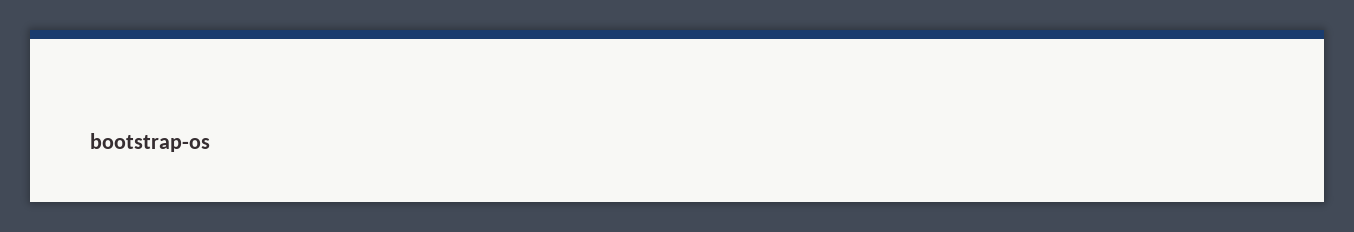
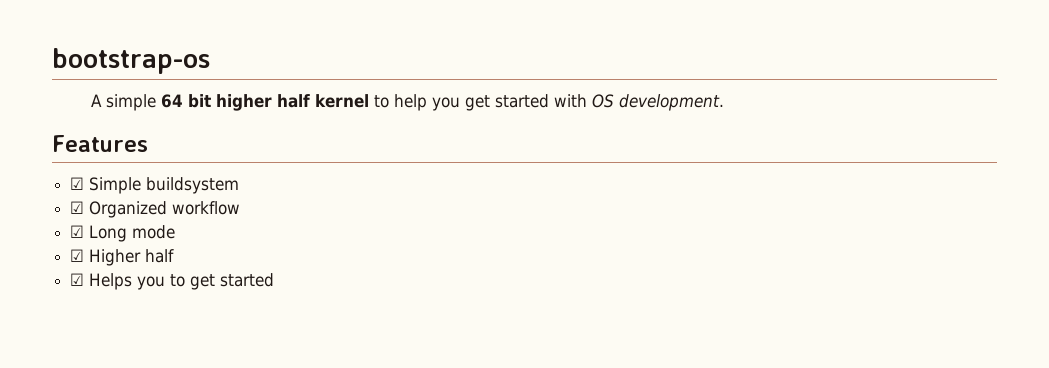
+ A simple 64 bit higher half kernel to help you get started with OS development.
+ Features
+ ☑ Simple buildsystem
+ ☑ Organized workflow
+ ☑ Long mode
+ ☑ Higher half
+ ☑ Helps you to get started

